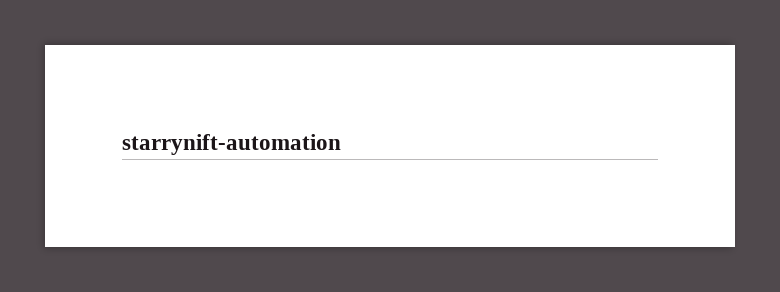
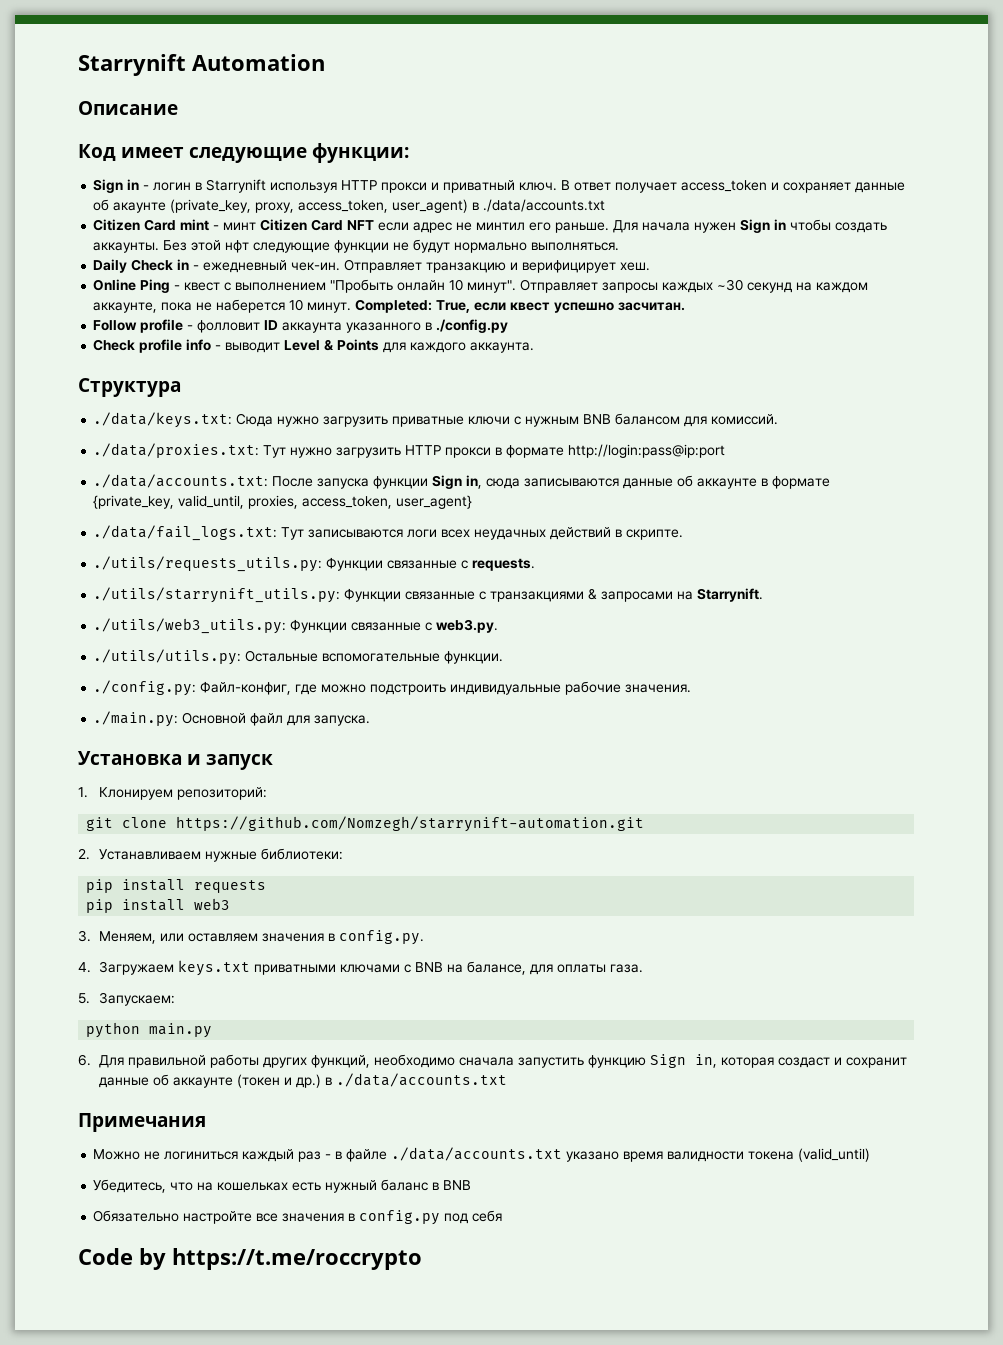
- starrynift-automation
+ Starrynift Automation
+ Описание
+ Код имеет следующие функции:
+ Sign in - логин в Starrynift используя HTTP прокси и приватный ключ. В ответ получает access_token и сохраняет данные об акаунте (private_key, proxy, access_token, user_agent) в ./data/accounts.txt
+ Citizen Card mint - минт Citizen Card NFT если адрес не минтил его раньше. Для начала нужен Sign in чтобы создать аккаунты. Без этой нфт следующие функции не будут нормально выполняться.
+ Daily Check in - ежедневный чек-ин. Отправляет транзакцию и верифицирует хеш.
+ Online Ping - квест с выполнением "Пробыть онлайн 10 минут". Отправляет запросы каждых ~30 секунд на каждом аккаунте, пока не наберется 10 минут. Completed: True, если квест успешно засчитан.
+ Follow profile - фолловит ID аккаунта указанного в ./config.py
+ Check profile info - выводит Level & Points для каждого аккаунта.
+ Структура
+ ./data/keys.txt: Сюда нужно загрузить приватные ключи с нужным BNB балансом для комиссий.
+ ./data/proxies.txt: Тут нужно загрузить HTTP прокси в формате http://login:pass@ip:port
+ ./data/accounts.txt: После запуска функции Sign in, сюда записываются данные об аккаунте в формате {private_key, valid_until, proxies, access_token, user_agent}
+ ./data/fail_logs.txt: Тут записываются логи всех неудачных действий в скрипте.
+ ./utils/requests_utils.py: Функции связанные с requests.
+ ./utils/starrynift_utils.py: Функции связанные с транзакциями & запросами на Starrynift.
+ ./utils/web3_utils.py: Функции связанные с web3.py.
+ ./utils/utils.py: Остальные вспомогательные функции.
+ ./config.py: Файл-конфиг, где можно подстроить индивидуальные рабочие значения.
+ ./main.py: Основной файл для запуска.
+ Установка и запуск
+ 1. Клонируем репозиторий:
+ git clone https://github.com/Nomzegh/starrynift-automation.git
+ 2. Устанавливаем нужные библиотеки:
+ pip install requests
+ pip install web3
+ 3. Меняем, или оставляем значения в config.py.
+ 4. Загружаем keys.txt приватными ключами с BNB на балансе, для оплаты газа.
+ 5. Запускаем:
+ python main.py
+ 6. Для правильной работы других функций, необходимо сначала запустить функцию Sign in, которая создаст и сохранит данные об аккаунте (токен и др.) в ./data/accounts.txt
+ Примечания
+ Можно не логиниться каждый раз - в файле ./data/accounts.txt указано время валидности токена (valid_until)
+ Убедитесь, что на кошельках есть нужный баланс в BNB
+ Обязательно настройте все значения в config.py под себя
+ Code by https://t.me/roccrypto

